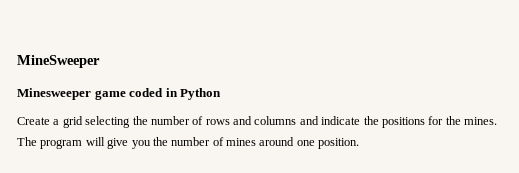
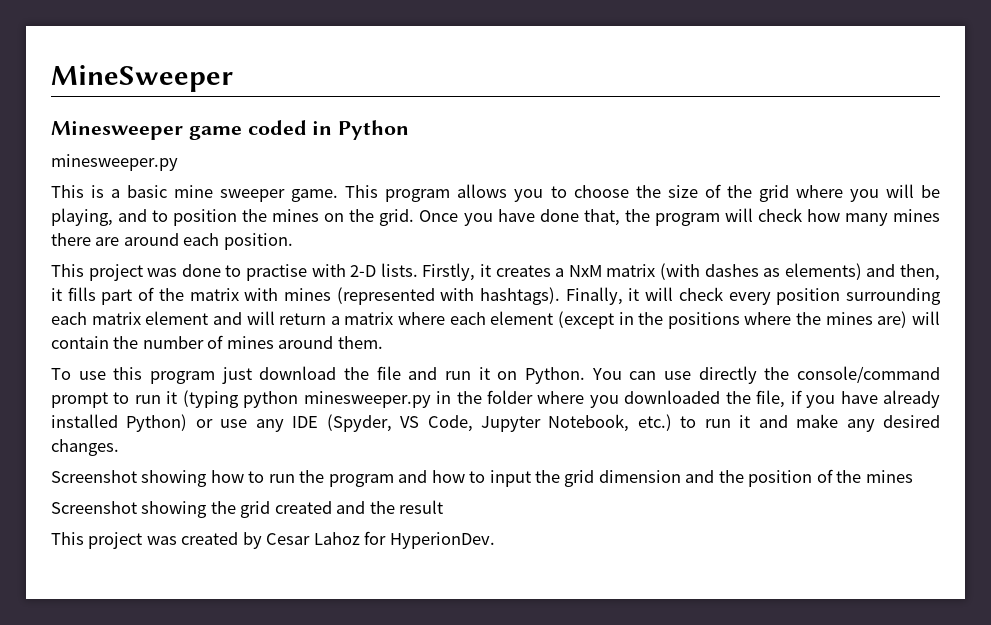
  Minesweeper game coded in Python
- Create a grid selecting the number of rows and columns and indicate the positions for the mines. The program will give you the number of mines around one position.
+ minesweeper.py
+ This is a basic mine sweeper game. This program allows you to choose the size of the grid where you will be playing, and to position the mines on the grid. Once you have done that, the program will check how many mines there are around each position.
+ This project was done to practise with 2-D lists. Firstly, it creates a NxM matrix (with dashes as elements) and then, it fills part of the matrix with mines (represented with hashtags). Finally, it will check every position surrounding each matrix element and will return a matrix where each element (except in the positions where the mines are) will contain the number of mines around them.
+ To use this program just download the file and run it on Python. You can use directly the console/command prompt to run it (typing python minesweeper.py in the folder where you downloaded the file, if you have already installed Python) or use any IDE (Spyder, VS Code, Jupyter Notebook, etc.) to run it and make any desired changes.
+ Screenshot showing how to run the program and how to input the grid dimension and the position of the mines
+ Screenshot showing the grid created and the result
+ This project was created by Cesar Lahoz for HyperionDev.

